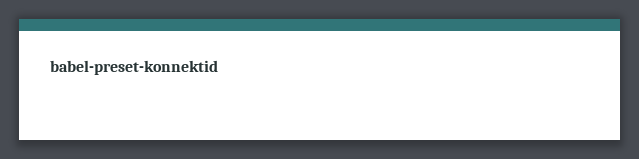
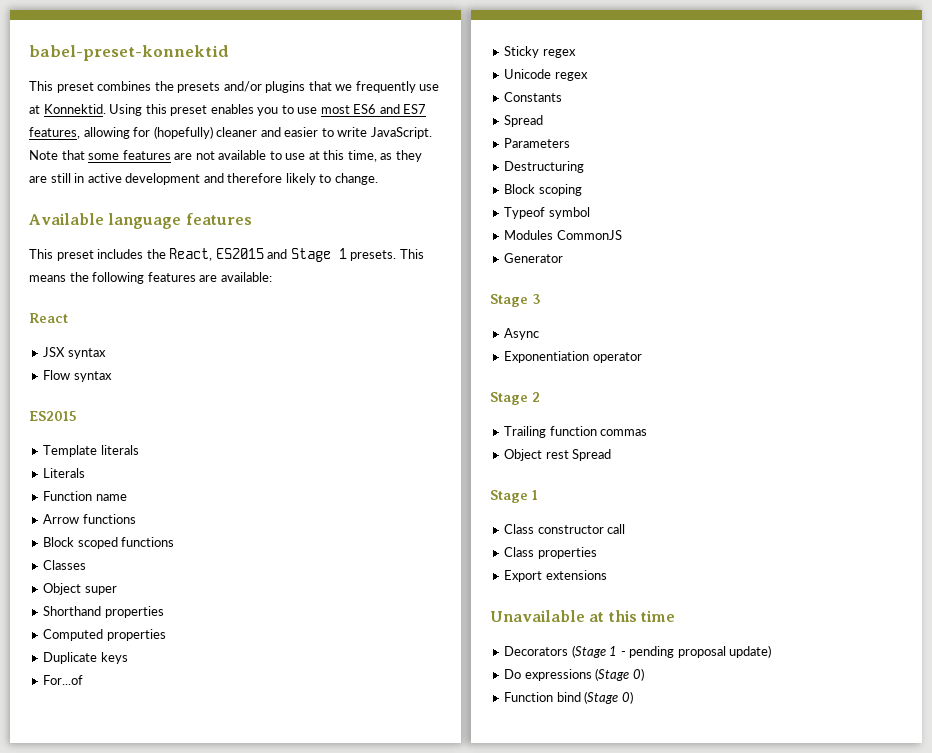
+ This preset combines the presets and/or plugins that we frequently use at Konnektid. Using this preset enables you to use most ES6 and ES7 features, allowing for (hopefully) cleaner and easier to write JavaScript. Note that some features are not available to use at this time, as they are still in active development and therefore likely to change.
+ Available language features
+ This preset includes the React, ES2015 and Stage 1 presets. This means the following features are available:
+ React
+ JSX syntax
+ Flow syntax
+ ES2015
+ Template literals
+ Literals
+ Function name
+ Arrow functions
+ Block scoped functions
+ Classes
+ Object super
+ Shorthand properties
+ Computed properties
+ Duplicate keys
+ For...of
+ Sticky regex
+ Unicode regex
+ Constants
+ Spread
+ Parameters
+ Destructuring
+ Block scoping
+ Typeof symbol
+ Modules CommonJS
+ Generator
+ Stage 3
+ Async
+ Exponentiation operator
+ Stage 2
+ Trailing function commas
+ Object rest Spread
+ Stage 1
+ Class constructor call
+ Class properties
+ Export extensions
+ Unavailable at this time
+ Decorators (Stage 1 - pending proposal update)
+ Do expressions (Stage 0)
+ Function bind (Stage 0)

